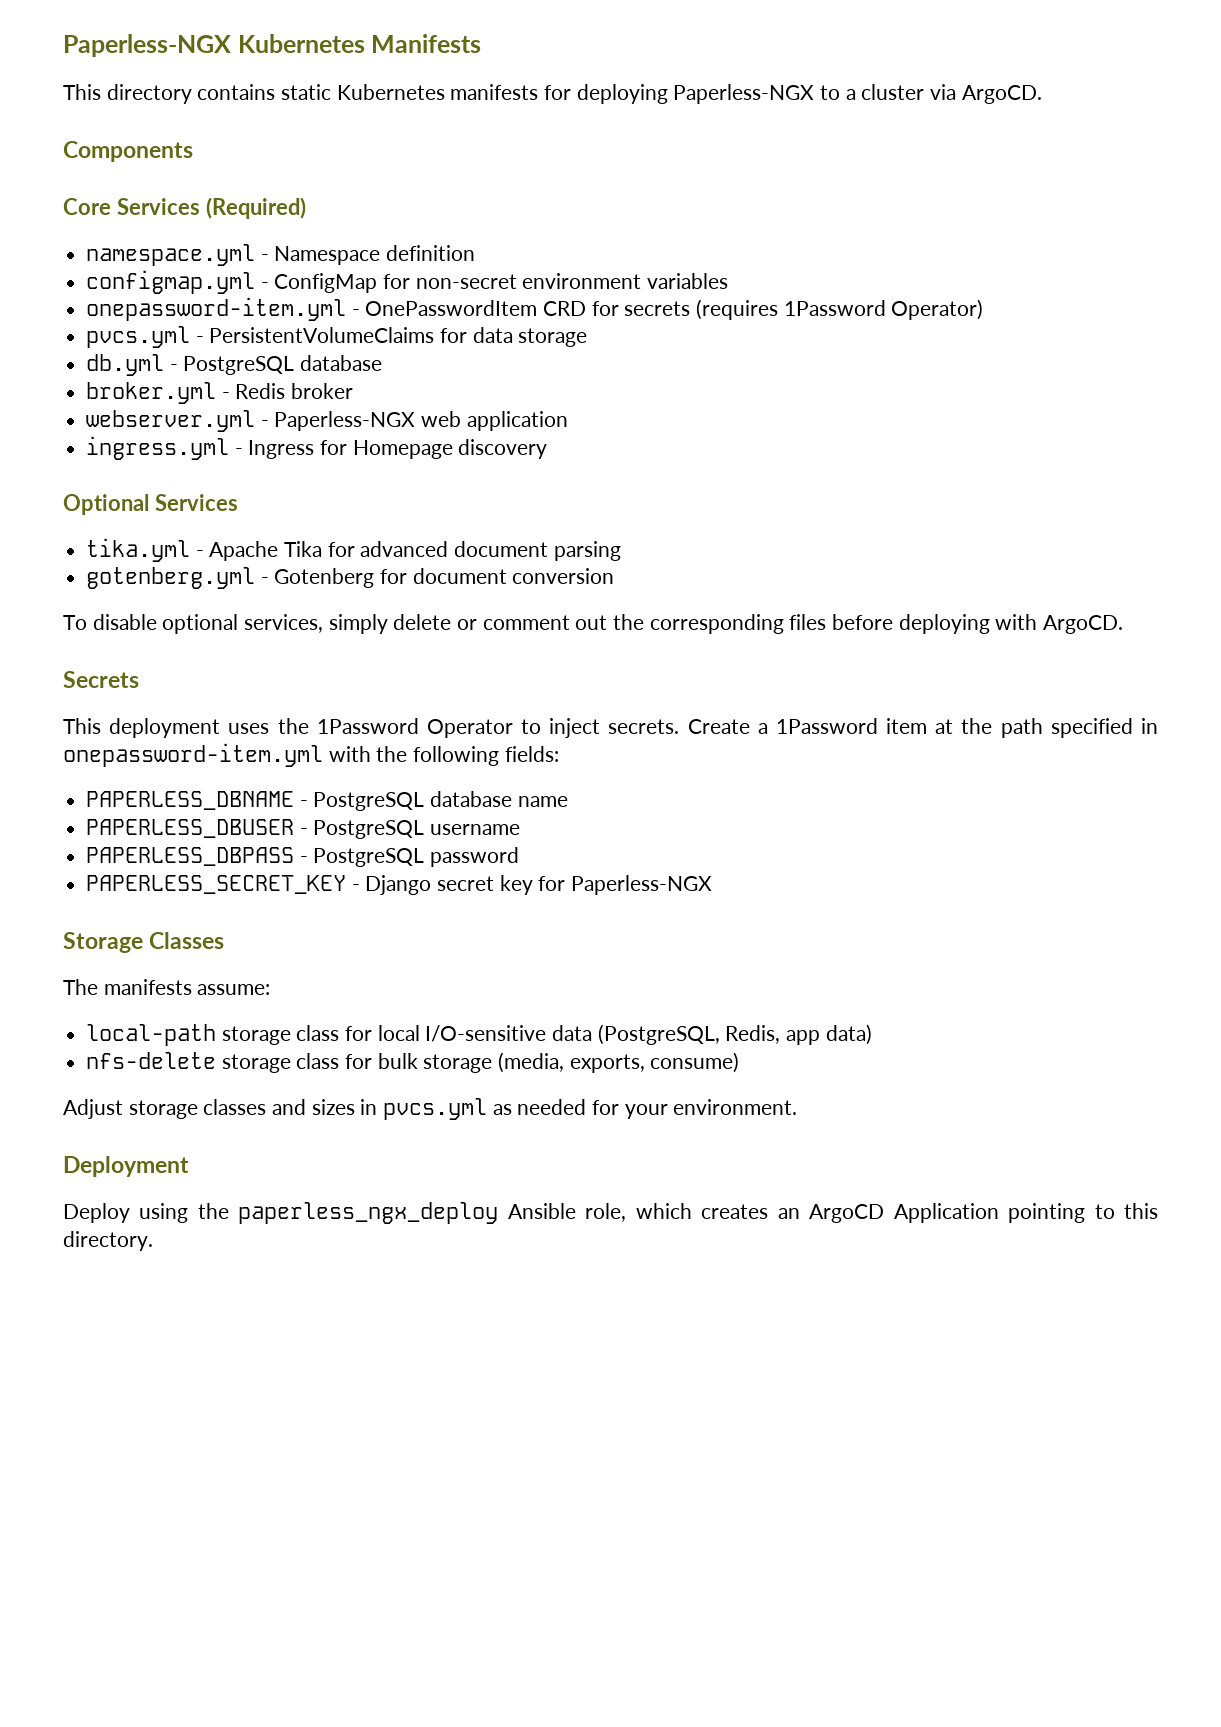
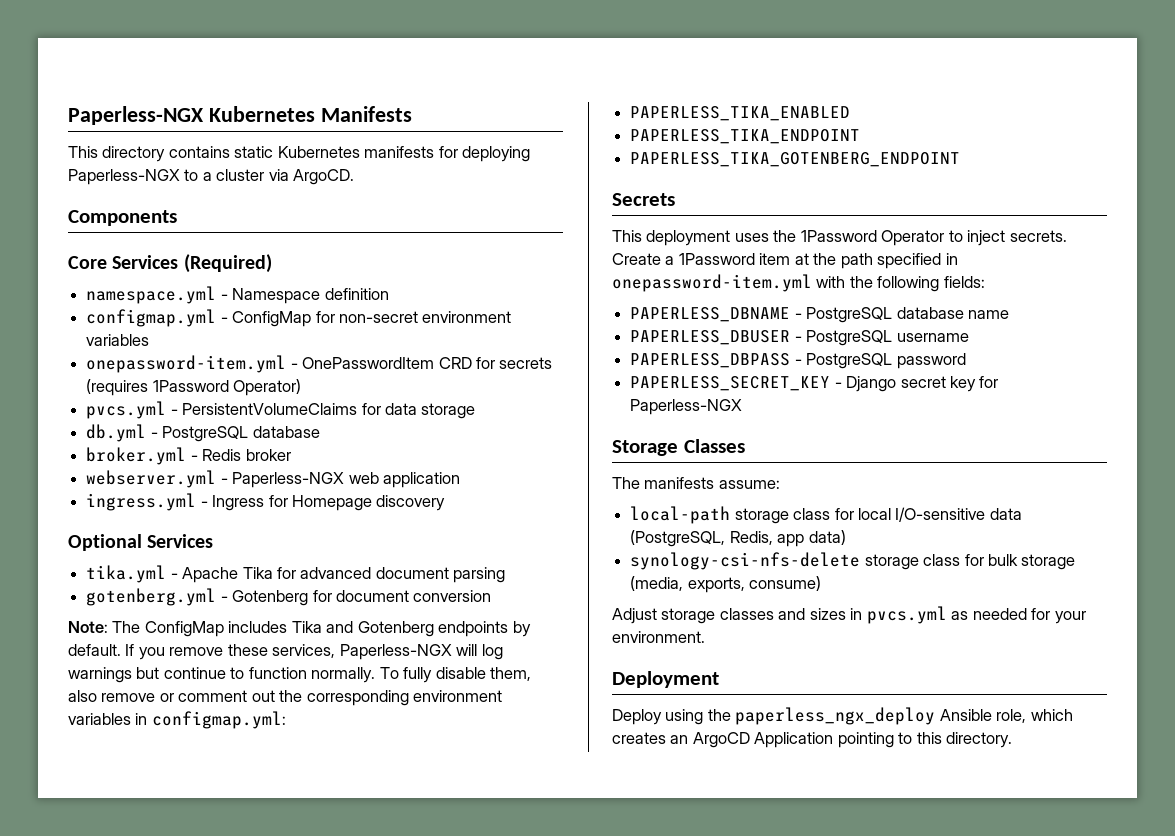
- To disable optional services, simply delete or comment out the corresponding files before deploying with ArgoCD.
+ Note: The ConfigMap includes Tika and Gotenberg endpoints by default. If you remove these services, Paperless-NGX will log warnings but continue to function normally. To fully disable them, also remove or comment out the corresponding environment variables in configmap.yml:
+ PAPERLESS_TIKA_ENABLED
+ PAPERLESS_TIKA_ENDPOINT
+ PAPERLESS_TIKA_GOTENBERG_ENDPOINT
- nfs-delete storage class for bulk storage (media, exports, consume)
+ synology-csi-nfs-delete storage class for bulk storage (media, exports, consume)

